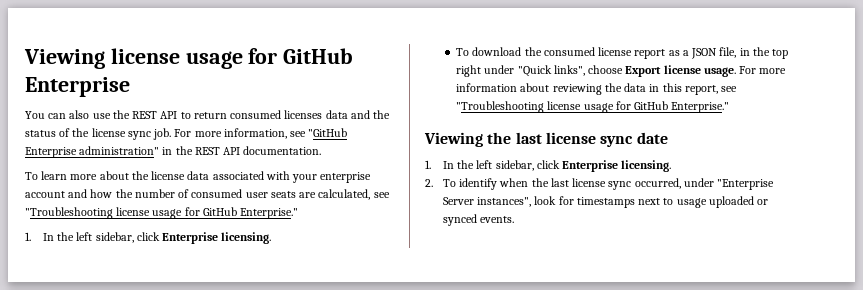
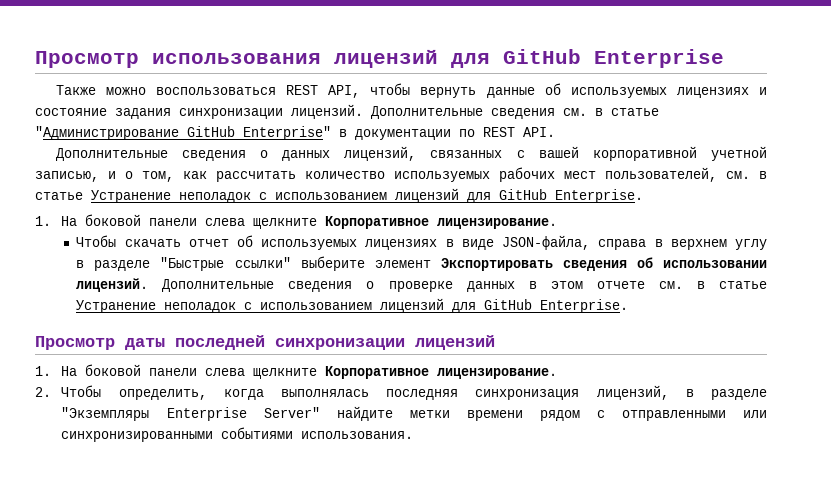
- Viewing license usage for GitHub Enterprise
- You can also use the REST API to return consumed licenses data and the status of the license sync job. For more information, see "GitHub Enterprise administration" in the REST API documentation.
- To learn more about the license data associated with your enterprise account and how the number of consumed user seats are calculated, see "Troubleshooting license usage for GitHub Enterprise."
- 1. In the left sidebar, click Enterprise licensing.
- To download the consumed license report as a JSON file, in the top right under "Quick links", choose Export license usage. For more information about reviewing the data in this report, see "Troubleshooting license usage for GitHub Enterprise."
- Viewing the last license sync date
- 1. In the left sidebar, click Enterprise licensing.
- 2. To identify when the last license sync occurred, under "Enterprise Server instances", look for timestamps next to usage uploaded or synced events.
+ Просмотр использования лицензий для GitHub Enterprise
+ Также можно воспользоваться REST API, чтобы вернуть данные об используемых лицензиях и состояние задания синхронизации лицензий. Дополнительные сведения см. в статье "Администрирование GitHub Enterprise" в документации по REST API.
+ Дополнительные сведения о данных лицензий, связанных с вашей корпоративной учетной записью, и о том, как рассчитать количество используемых рабочих мест пользователей, см. в статье Устранение неполадок с использованием лицензий для GitHub Enterprise.
+ 1. На боковой панели слева щелкните Корпоративное лицензирование.
+ Чтобы скачать отчет об используемых лицензиях в виде JSON-файла, справа в верхнем углу в разделе "Быстрые ссылки" выберите элемент Экспортировать сведения об использовании лицензий. Дополнительные сведения о проверке данных в этом отчете см. в статье Устранение неполадок с использованием лицензий для GitHub Enterprise.
+ Просмотр даты последней синхронизации лицензий
+ 1. На боковой панели слева щелкните Корпоративное лицензирование.
+ 2. Чтобы определить, когда выполнялась последняя синхронизация лицензий, в разделе "Экземпляры Enterprise Server" найдите метки времени рядом с отправленными или синхронизированными событиями использования.

